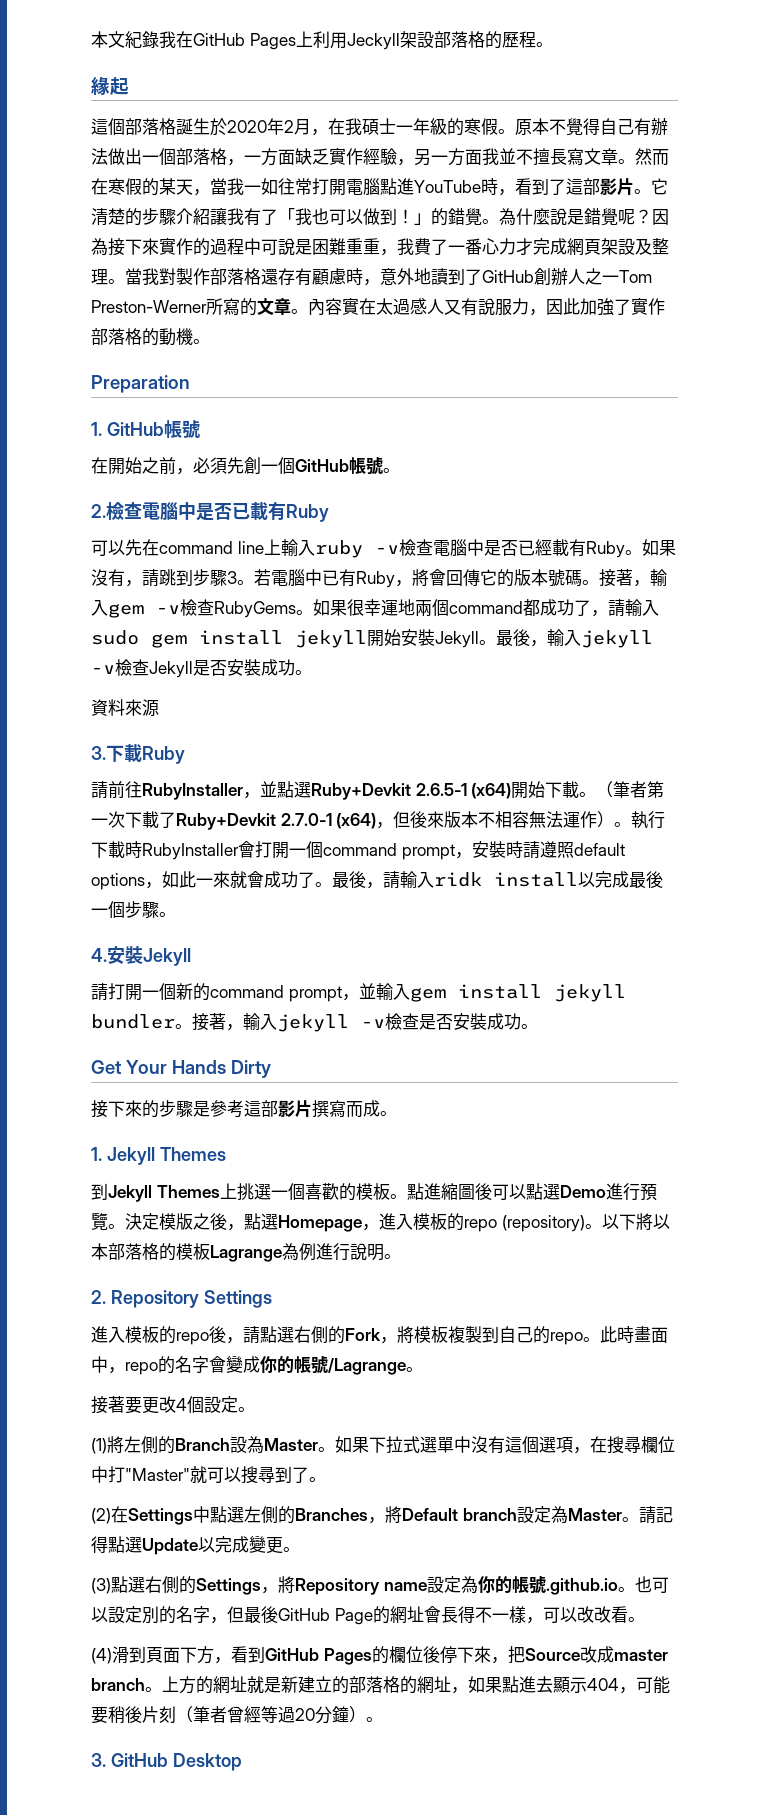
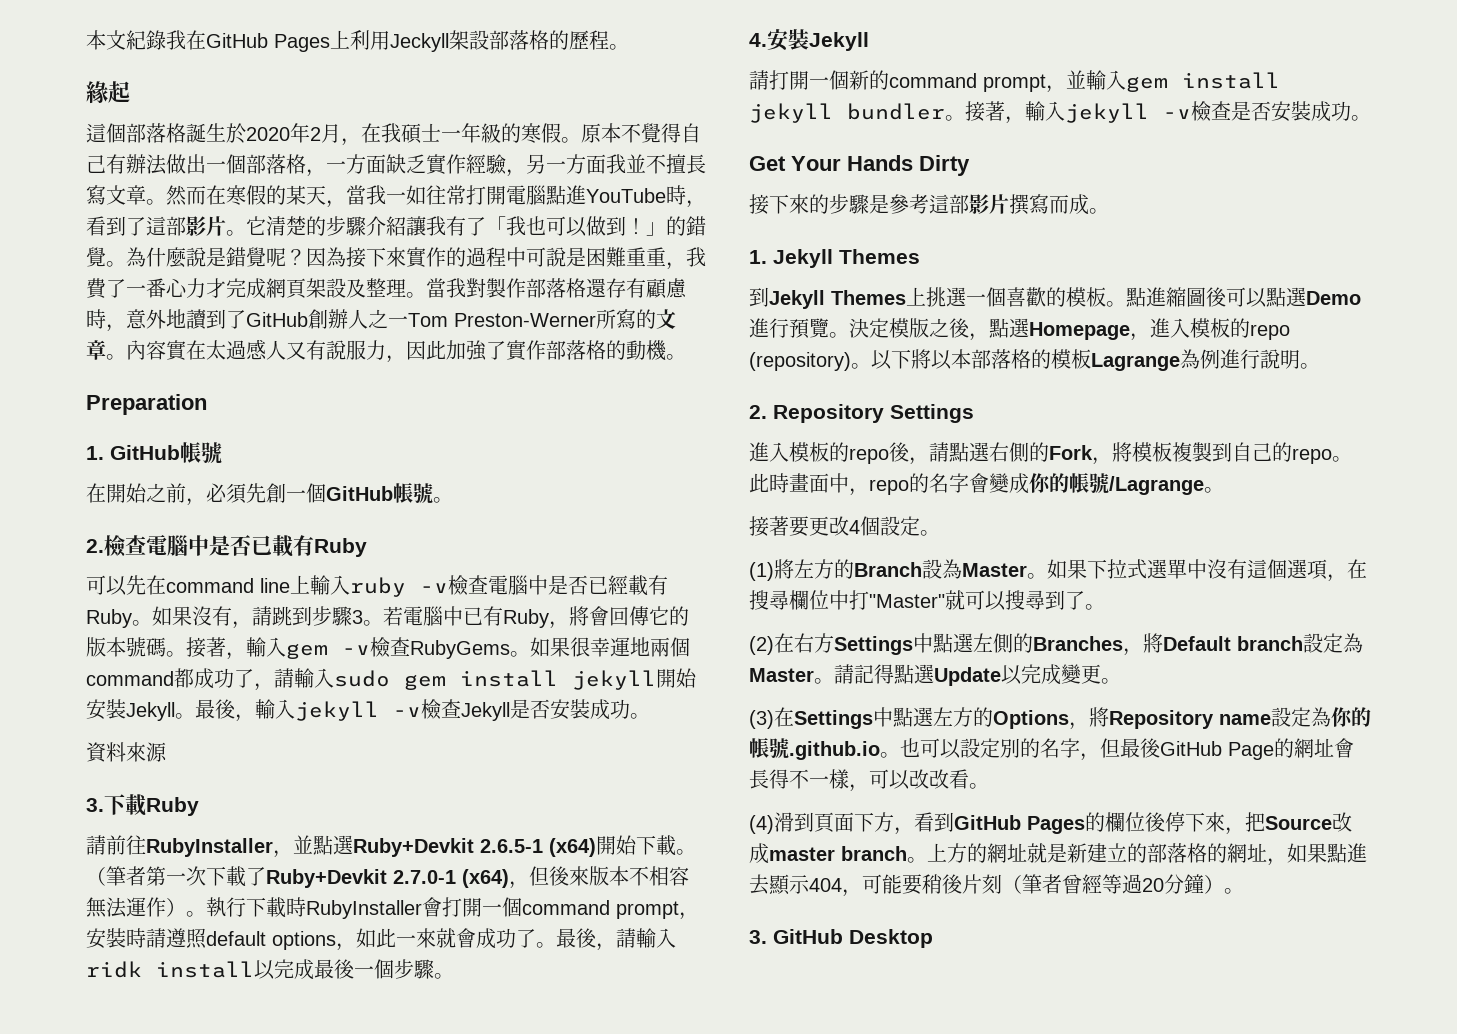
- (1)將左側的Branch設為Master。
+ (1)將左方的Branch設為Master。
- (2)在Settings中點選左側的Branches，將Default branch設定為Master。
+ (2)在右方Settings中點選左側的Branches，將Default branch設定為Master。
- (3)點選右側的Settings，將Repository name設定為你的帳號.github.io。
+ (3)在Settings中點選左方的Options，將Repository name設定為你的帳號.github.io。

